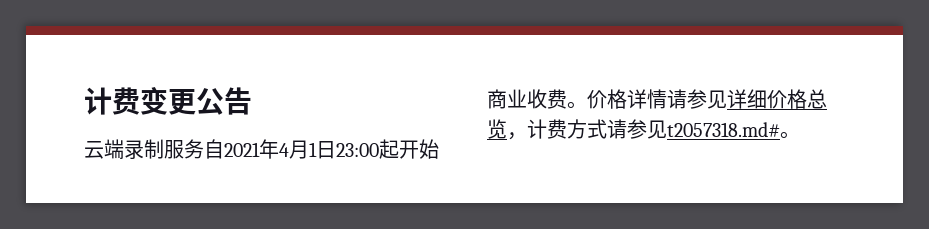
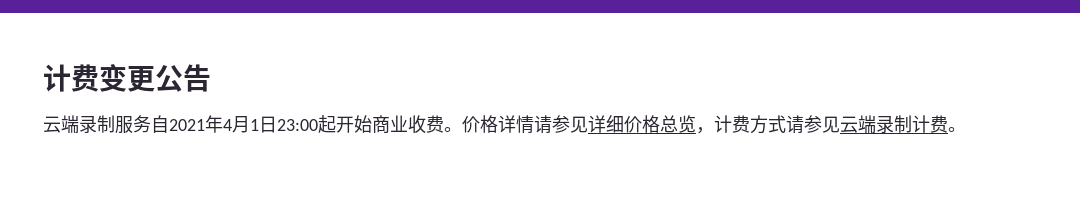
- 价格详情请参见详细价格总览，计费方式请参见t2057318.md#。
+ 价格详情请参见详细价格总览，计费方式请参见云端录制计费。

